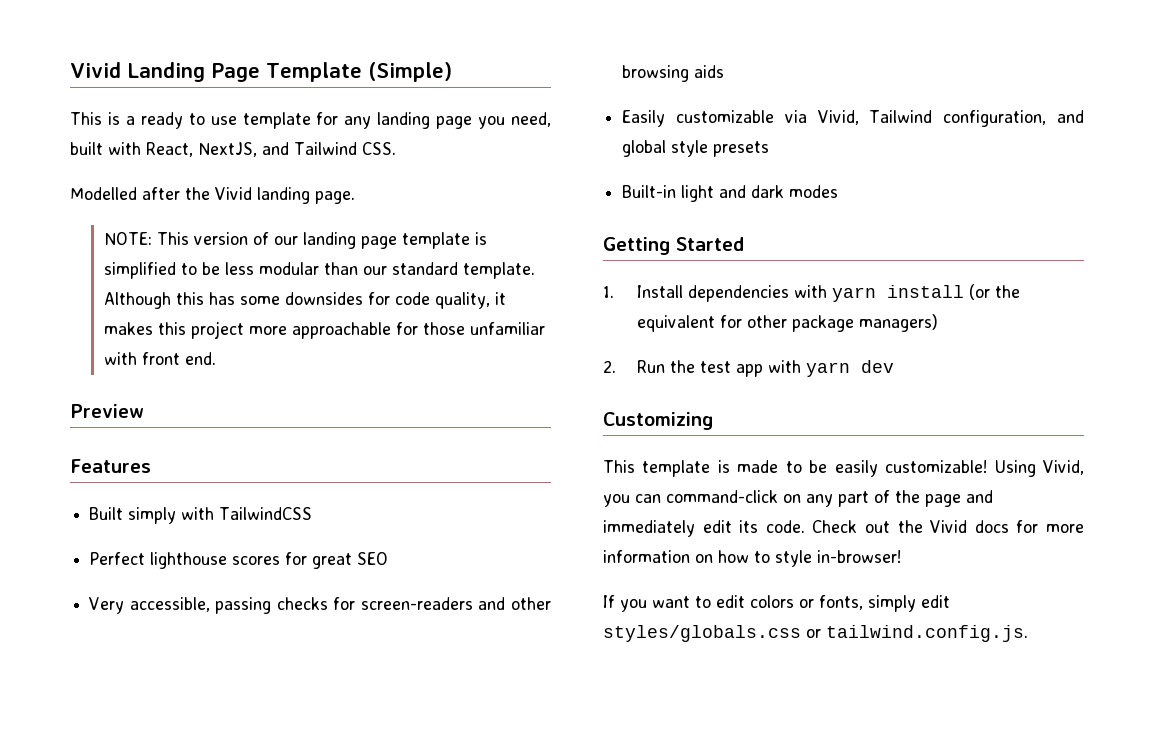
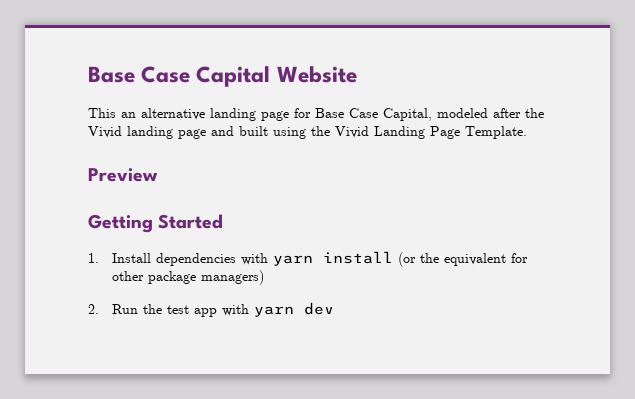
- Vivid Landing Page Template (Simple)
- This is a ready to use template for any landing page you need, built with React, NextJS, and Tailwind CSS.
- Modelled after the Vivid landing page.
- NOTE: This version of our landing page template is simplified to be less modular than our standard template. Although this has some downsides for code quality, it makes this project more approachable for those unfamiliar with front end.
+ Base Case Capital Website
+ This an alternative landing page for Base Case Capital, modeled after the Vivid landing page and built using the Vivid Landing Page Template.
  Preview
- Features
- Built simply with TailwindCSS
- Perfect lighthouse scores for great SEO
- Very accessible, passing checks for screen-readers and other browsing aids
- Easily customizable via Vivid, Tailwind configuration, and global style presets
- Built-in light and dark modes
- Customizing
- This template is made to be easily customizable! Using Vivid, you can command-click on any part of the page and immediately edit its code. Check out the Vivid docs for more information on how to style in-browser!
- If you want to edit colors or fonts, simply edit styles/globals.css or tailwind.config.js.

